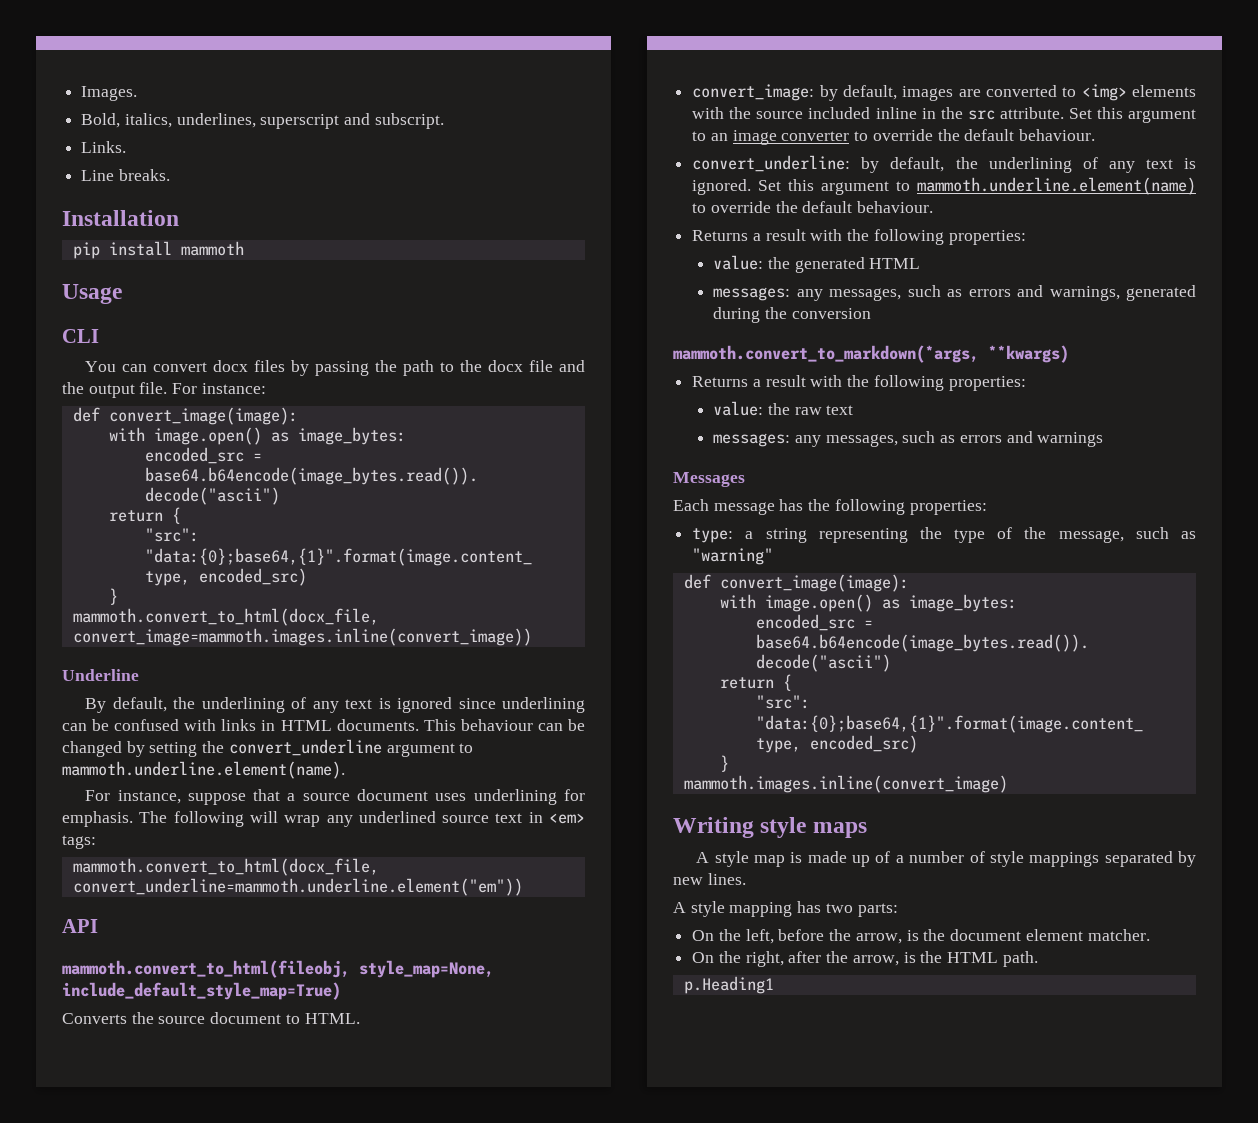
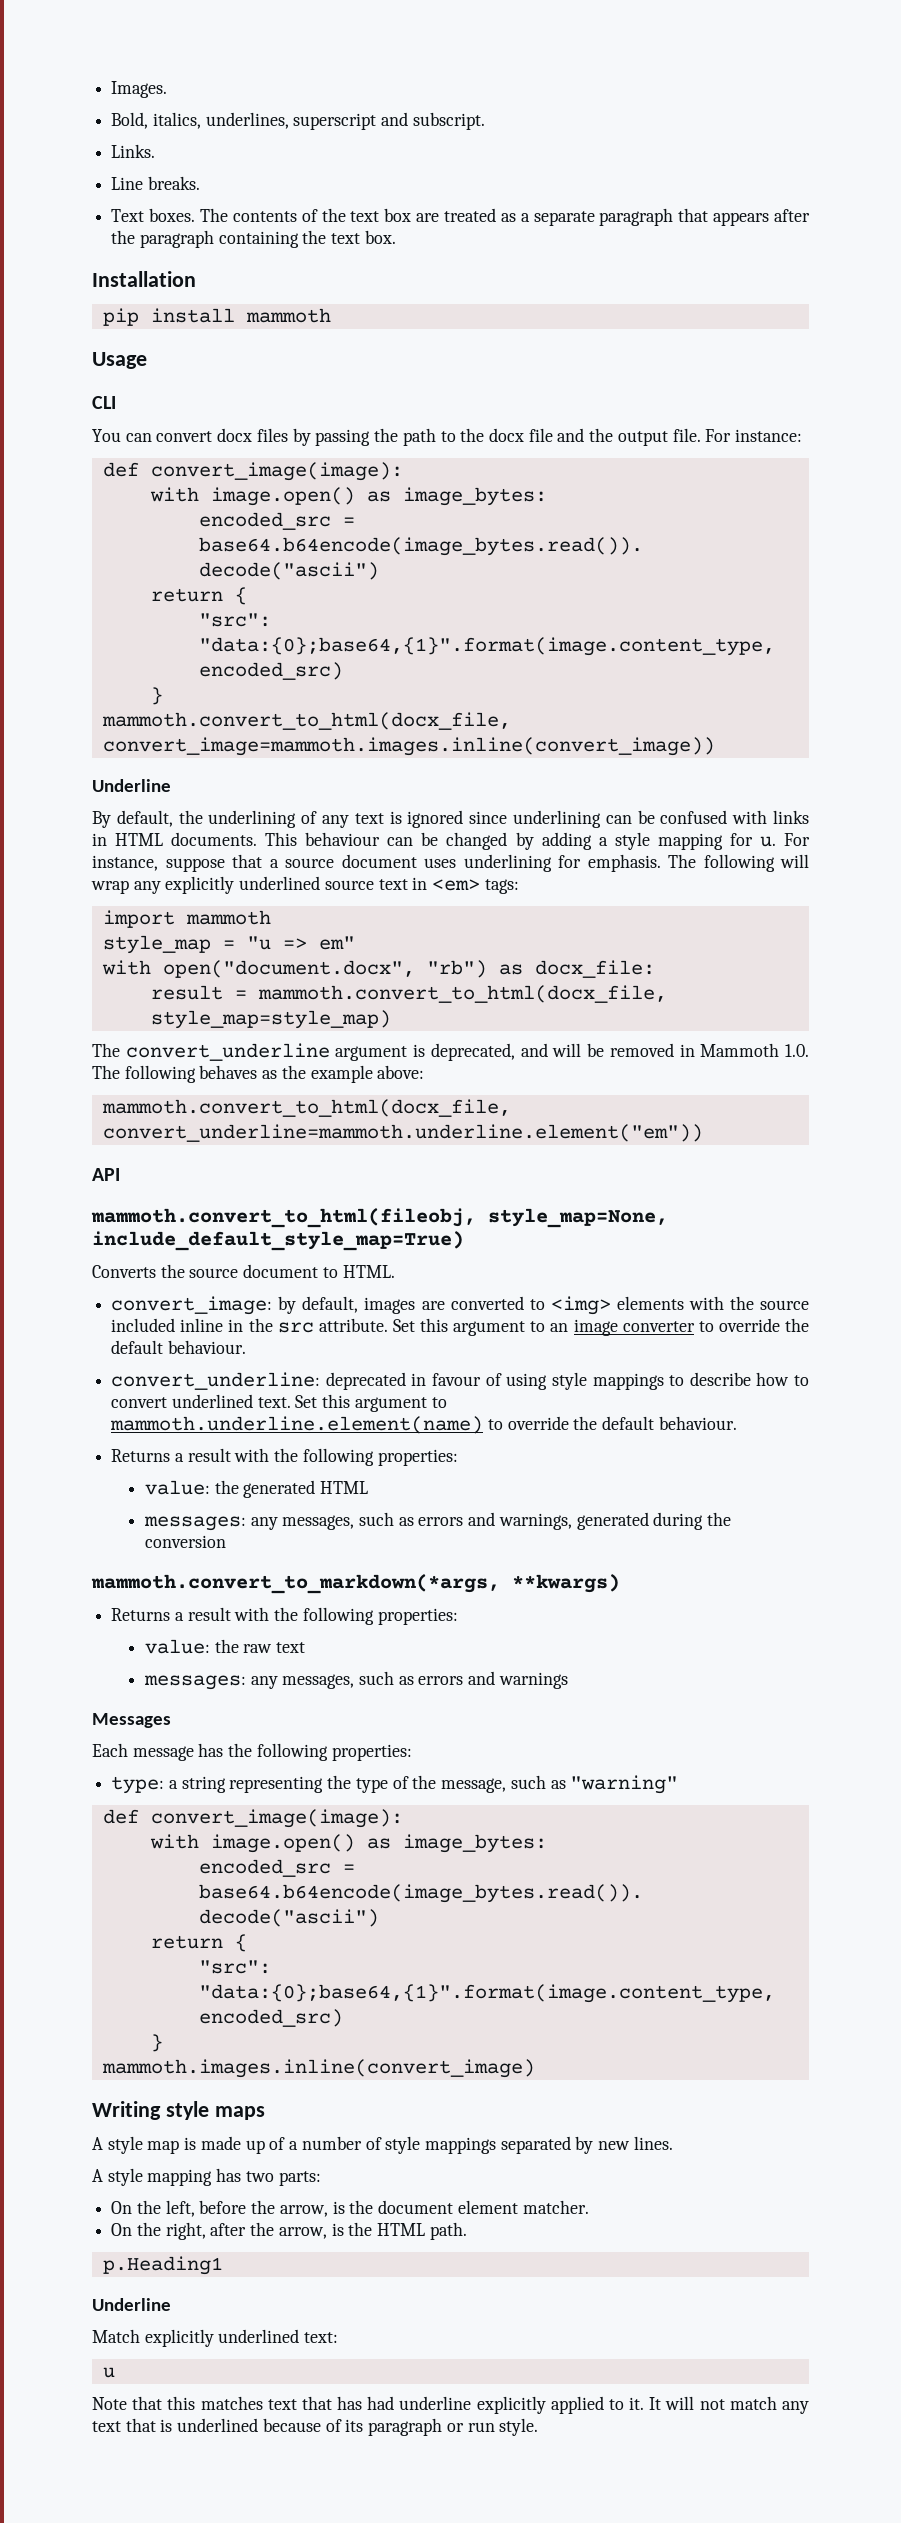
+ Text boxes. The contents of the text box are treated as a separate paragraph that appears after the paragraph containing the text box.
- This behaviour can be changed by setting the convert_underline argument to mammoth.underline.element(name).
- For instance, suppose that a source document uses underlining for emphasis.
+ This behaviour can be changed by adding a style mapping for u. For instance, suppose that a source document uses underlining for emphasis.
- The following will wrap any underlined source text in <em> tags:
+ The following will wrap any explicitly underlined source text in <em> tags:
+ import mammoth
+ style_map = "u => em"
+ with open("document.docx", "rb") as docx_file:
+ result = mammoth.convert_to_html(docx_file, style_map=style_map)
+ The convert_underline argument is deprecated, and will be removed in Mammoth 1.0. The following behaves as the example above:
- convert_underline: by default, the underlining of any text is ignored.
+ convert_underline: deprecated in favour of using style mappings to describe how to convert underlined text.
  p.Heading1
+ Underline
+ Match explicitly underlined text:
+ u
+ Note that this matches text that has had underline explicitly applied to it. It will not match any text that is underlined because of its paragraph or run style.

